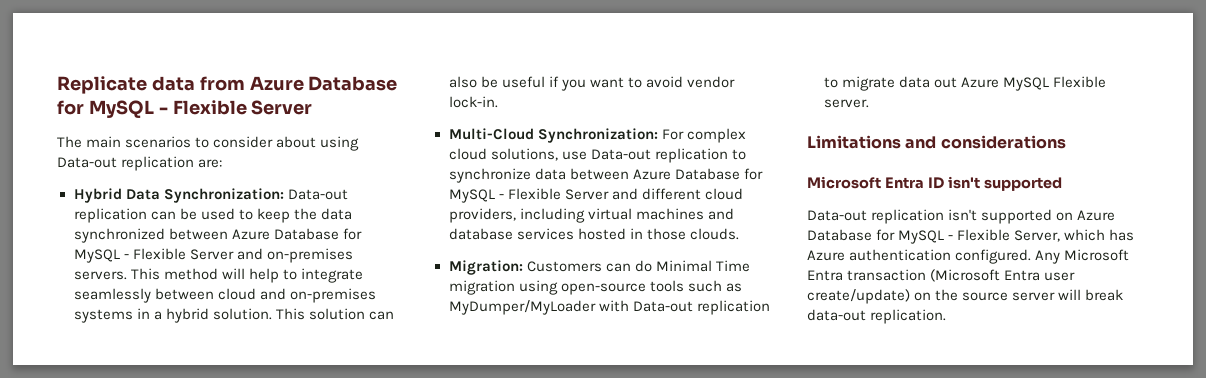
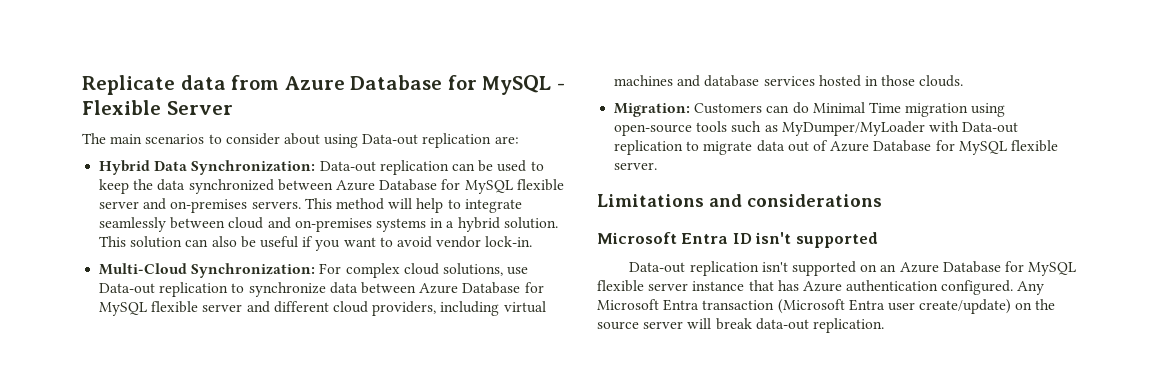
- Hybrid Data Synchronization: Data-out replication can be used to keep the data synchronized between Azure Database for MySQL - Flexible Server and on-premises servers.
+ Hybrid Data Synchronization: Data-out replication can be used to keep the data synchronized between Azure Database for MySQL flexible server and on-premises servers.
- Multi-Cloud Synchronization: For complex cloud solutions, use Data-out replication to synchronize data between Azure Database for MySQL - Flexible Server and different cloud providers, including virtual machines and database services hosted in those clouds.
+ Multi-Cloud Synchronization: For complex cloud solutions, use Data-out replication to synchronize data between Azure Database for MySQL flexible server and different cloud providers, including virtual machines and database services hosted in those clouds.
- Migration: Customers can do Minimal Time migration using open-source tools such as MyDumper/MyLoader with Data-out replication to migrate data out Azure MySQL Flexible server.
+ Migration: Customers can do Minimal Time migration using open-source tools such as MyDumper/MyLoader with Data-out replication to migrate data out of Azure Database for MySQL flexible server.
- Data-out replication isn't supported on Azure Database for MySQL - Flexible Server, which has Azure authentication configured.
+ Data-out replication isn't supported on an Azure Database for MySQL flexible server instance that has Azure authentication configured.

